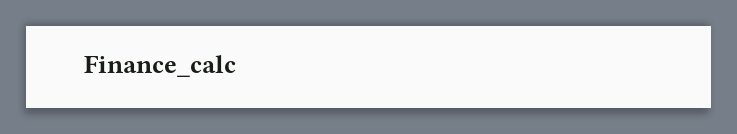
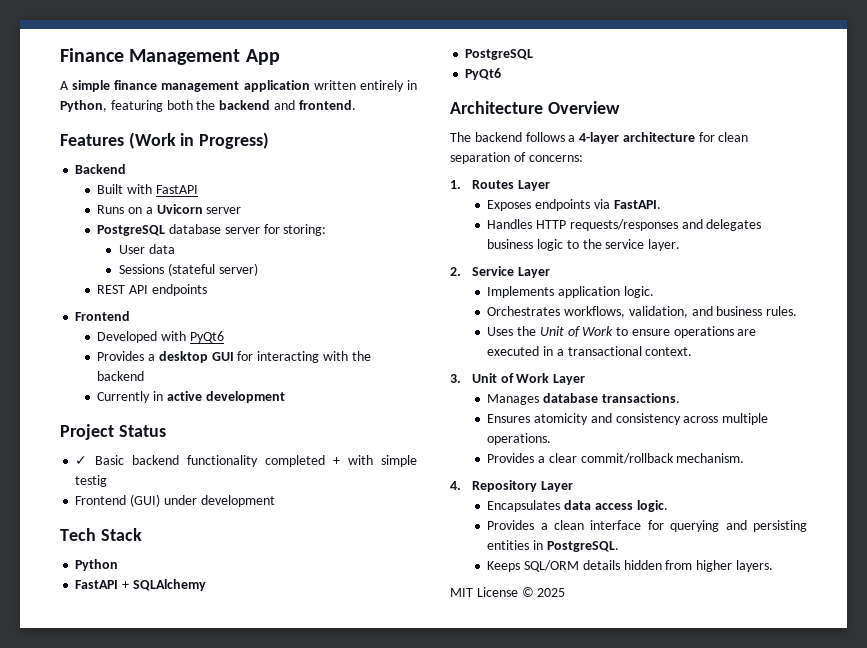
- Finance_calc
+ Finance Management App
+ A simple finance management application written entirely in Python, featuring both the backend and frontend.
+ Features (Work in Progress)
+ Backend
+ Built with FastAPI
+ Runs on a Uvicorn server
+ PostgreSQL database server for storing:
+ User data
+ Sessions (stateful server)
+ REST API endpoints
+ Frontend
+ Developed with PyQt6
+ Provides a desktop GUI for interacting with the backend
+ Currently in active development
+ Project Status
+ ✓ Basic backend functionality completed + with simple testig
+ Frontend (GUI) under development
+ Tech Stack
+ Python
+ FastAPI + SQLAlchemy
+ PostgreSQL
+ PyQt6
+ Architecture Overview
+ The backend follows a 4-layer architecture for clean separation of concerns:
+ 1. Routes Layer
+ Exposes endpoints via FastAPI.
+ Handles HTTP requests/responses and delegates business logic to the service layer.
+ 2. Service Layer
+ Implements application logic.
+ Orchestrates workflows, validation, and business rules.
+ Uses the Unit of Work to ensure operations are executed in a transactional context.
+ 3. Unit of Work Layer
+ Manages database transactions.
+ Ensures atomicity and consistency across multiple operations.
+ Provides a clear commit/rollback mechanism.
+ 4. Repository Layer
+ Encapsulates data access logic.
+ Provides a clean interface for querying and persisting entities in PostgreSQL.
+ Keeps SQL/ORM details hidden from higher layers.
+ MIT License © 2025

